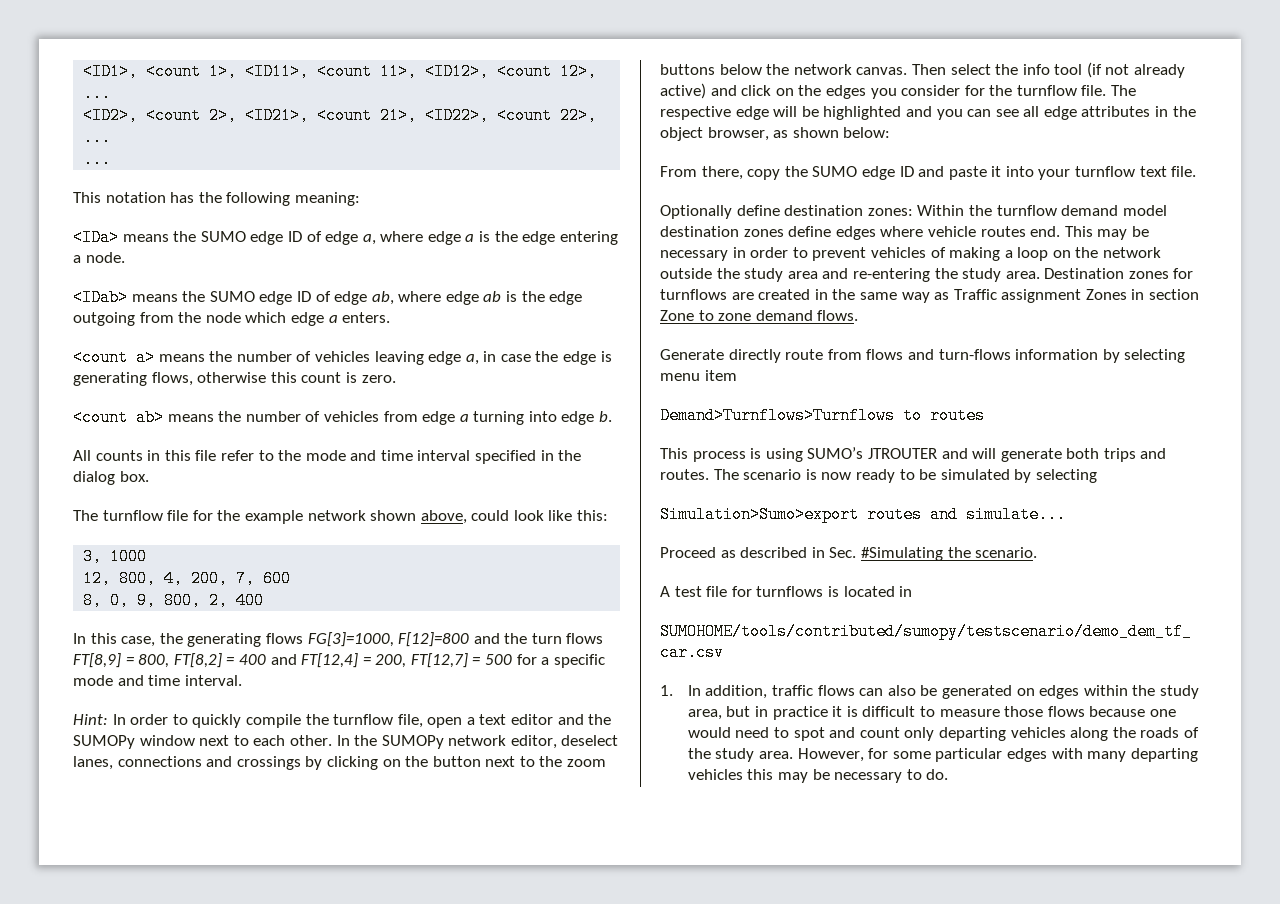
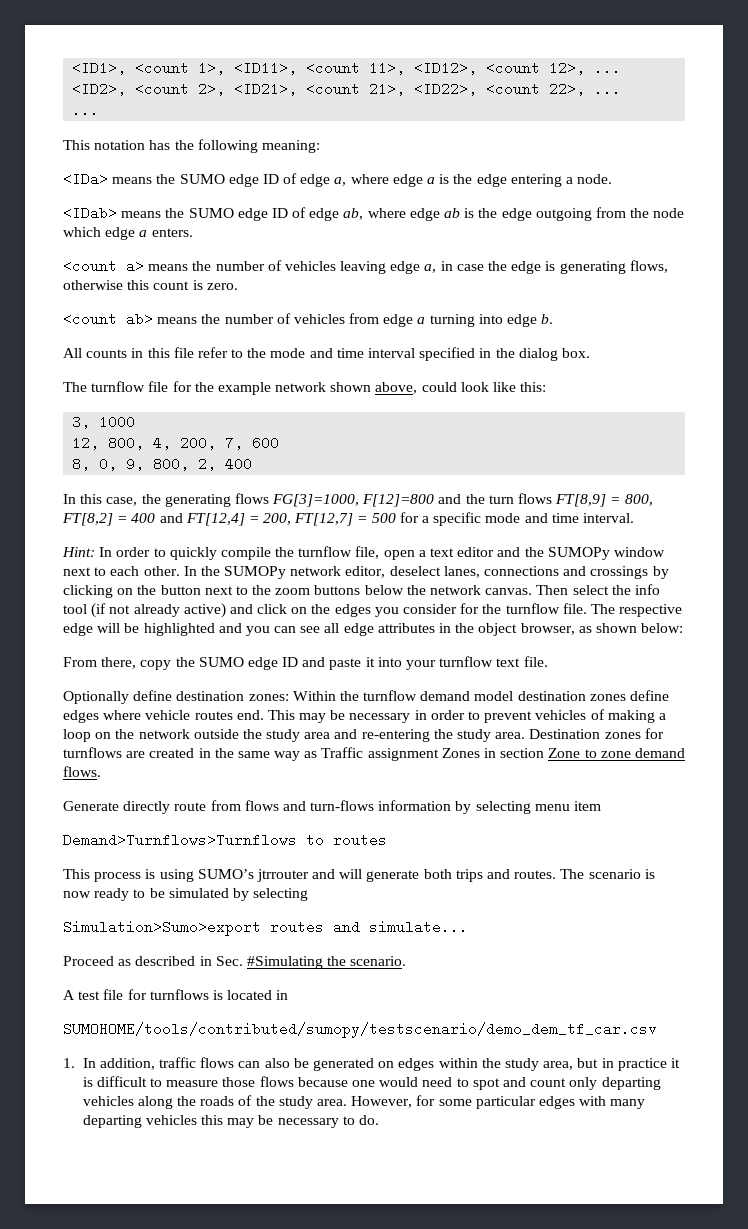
- This process is using SUMO’s JTROUTER and will generate both trips and routes.
+ This process is using SUMO’s jtrrouter and will generate both trips and routes.

